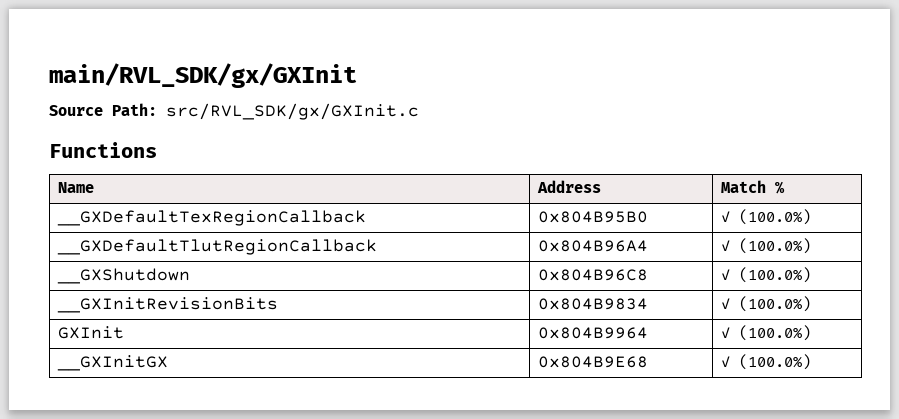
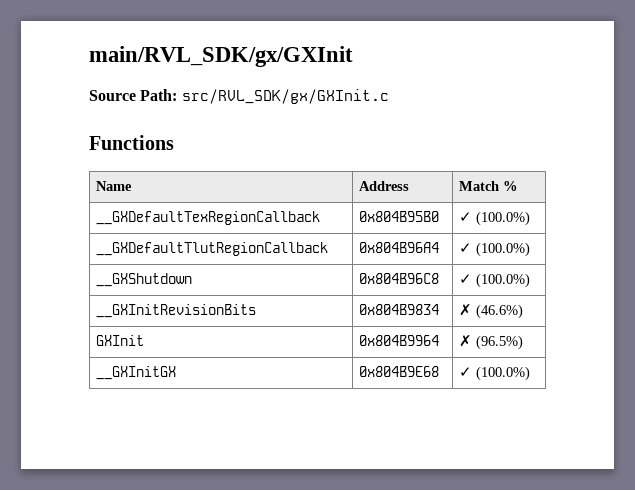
- __GXInitRevisionBits | 0x804B9834 | ✓ (100.0%)
+ __GXInitRevisionBits | 0x804B9834 | ✗ (46.6%)
- GXInit | 0x804B9964 | ✓ (100.0%)
+ GXInit | 0x804B9964 | ✗ (96.5%)

